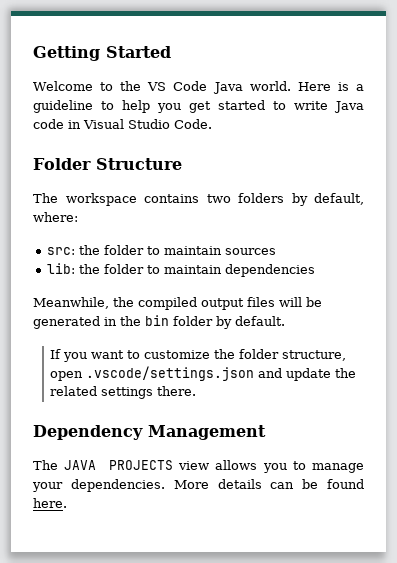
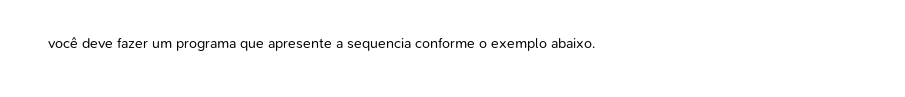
- Getting Started
- Welcome to the VS Code Java world. Here is a guideline to help you get started to write Java code in Visual Studio Code.
- Folder Structure
- The workspace contains two folders by default, where:
- src: the folder to maintain sources
- lib: the folder to maintain dependencies
- Meanwhile, the compiled output files will be generated in the bin folder by default.
- If you want to customize the folder structure, open .vscode/settings.json and update the related settings there.
- Dependency Management
- The JAVA PROJECTS view allows you to manage your dependencies. More details can be found here.
+ você deve fazer um programa que apresente a sequencia conforme o exemplo abaixo.

